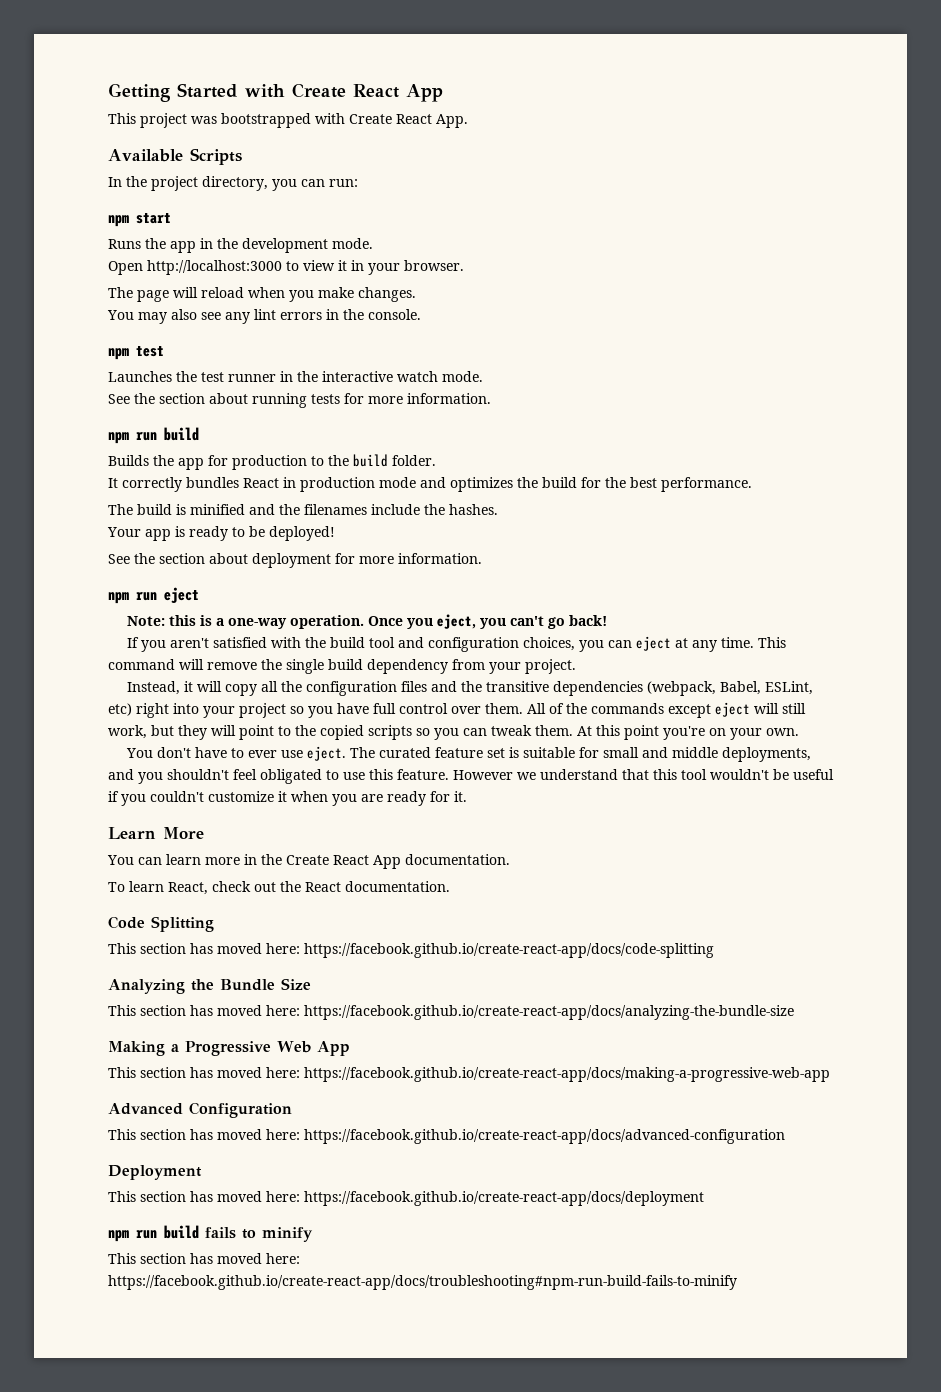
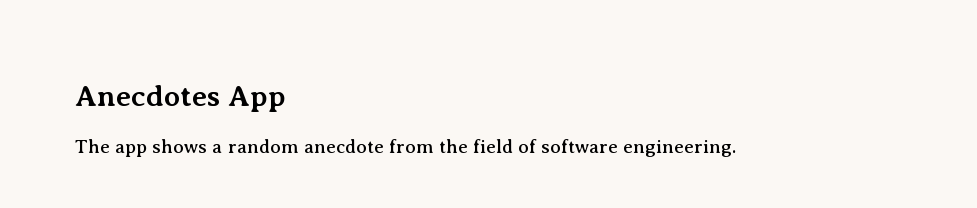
- Getting Started with Create React App
- This project was bootstrapped with Create React App.
- Available Scripts
- In the project directory, you can run:
- npm start
- Runs the app in the development mode.
- Open http://localhost:3000 to view it in your browser.
- The page will reload when you make changes.
- You may also see any lint errors in the console.
- npm test
- Launches the test runner in the interactive watch mode.
- See the section about running tests for more information.
- npm run build
- Builds the app for production to the build folder.
- It correctly bundles React in production mode and optimizes the build for the best performance.
- The build is minified and the filenames include the hashes.
- Your app is ready to be deployed!
- See the section about deployment for more information.
- npm run eject
- Note: this is a one-way operation. Once you eject, you can't go back!
- If you aren't satisfied with the build tool and configuration choices, you can eject at any time. This command will remove the single build dependency from your project.
- Instead, it will copy all the configuration files and the transitive dependencies (webpack, Babel, ESLint, etc) right into your project so you have full control over them. All of the commands except eject will still work, but they will point to the copied scripts so you can tweak them. At this point you're on your own.
- You don't have to ever use eject. The curated feature set is suitable for small and middle deployments, and you shouldn't feel obligated to use this feature. However we understand that this tool wouldn't be useful if you couldn't customize it when you are ready for it.
- Learn More
- You can learn more in the Create React App documentation.
- To learn React, check out the React documentation.
- Code Splitting
- This section has moved here: https://facebook.github.io/create-react-app/docs/code-splitting
- Analyzing the Bundle Size
- This section has moved here: https://facebook.github.io/create-react-app/docs/analyzing-the-bundle-size
- Making a Progressive Web App
- This section has moved here: https://facebook.github.io/create-react-app/docs/making-a-progressive-web-app
- Advanced Configuration
- This section has moved here: https://facebook.github.io/create-react-app/docs/advanced-configuration
- Deployment
- This section has moved here: https://facebook.github.io/create-react-app/docs/deployment
- npm run build fails to minify
- This section has moved here: https://facebook.github.io/create-react-app/docs/troubleshooting#npm-run-build-fails-to-minify
+ Anecdotes App
+ The app shows a random anecdote from the field of software engineering.

